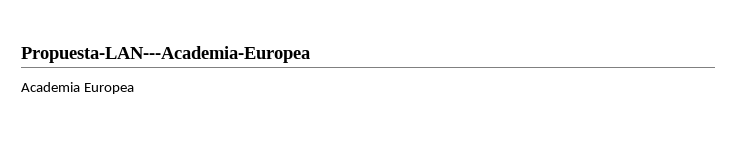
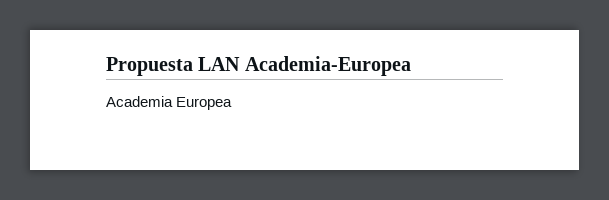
- Propuesta-LAN---Academia-Europea
+ Propuesta LAN Academia-Europea

